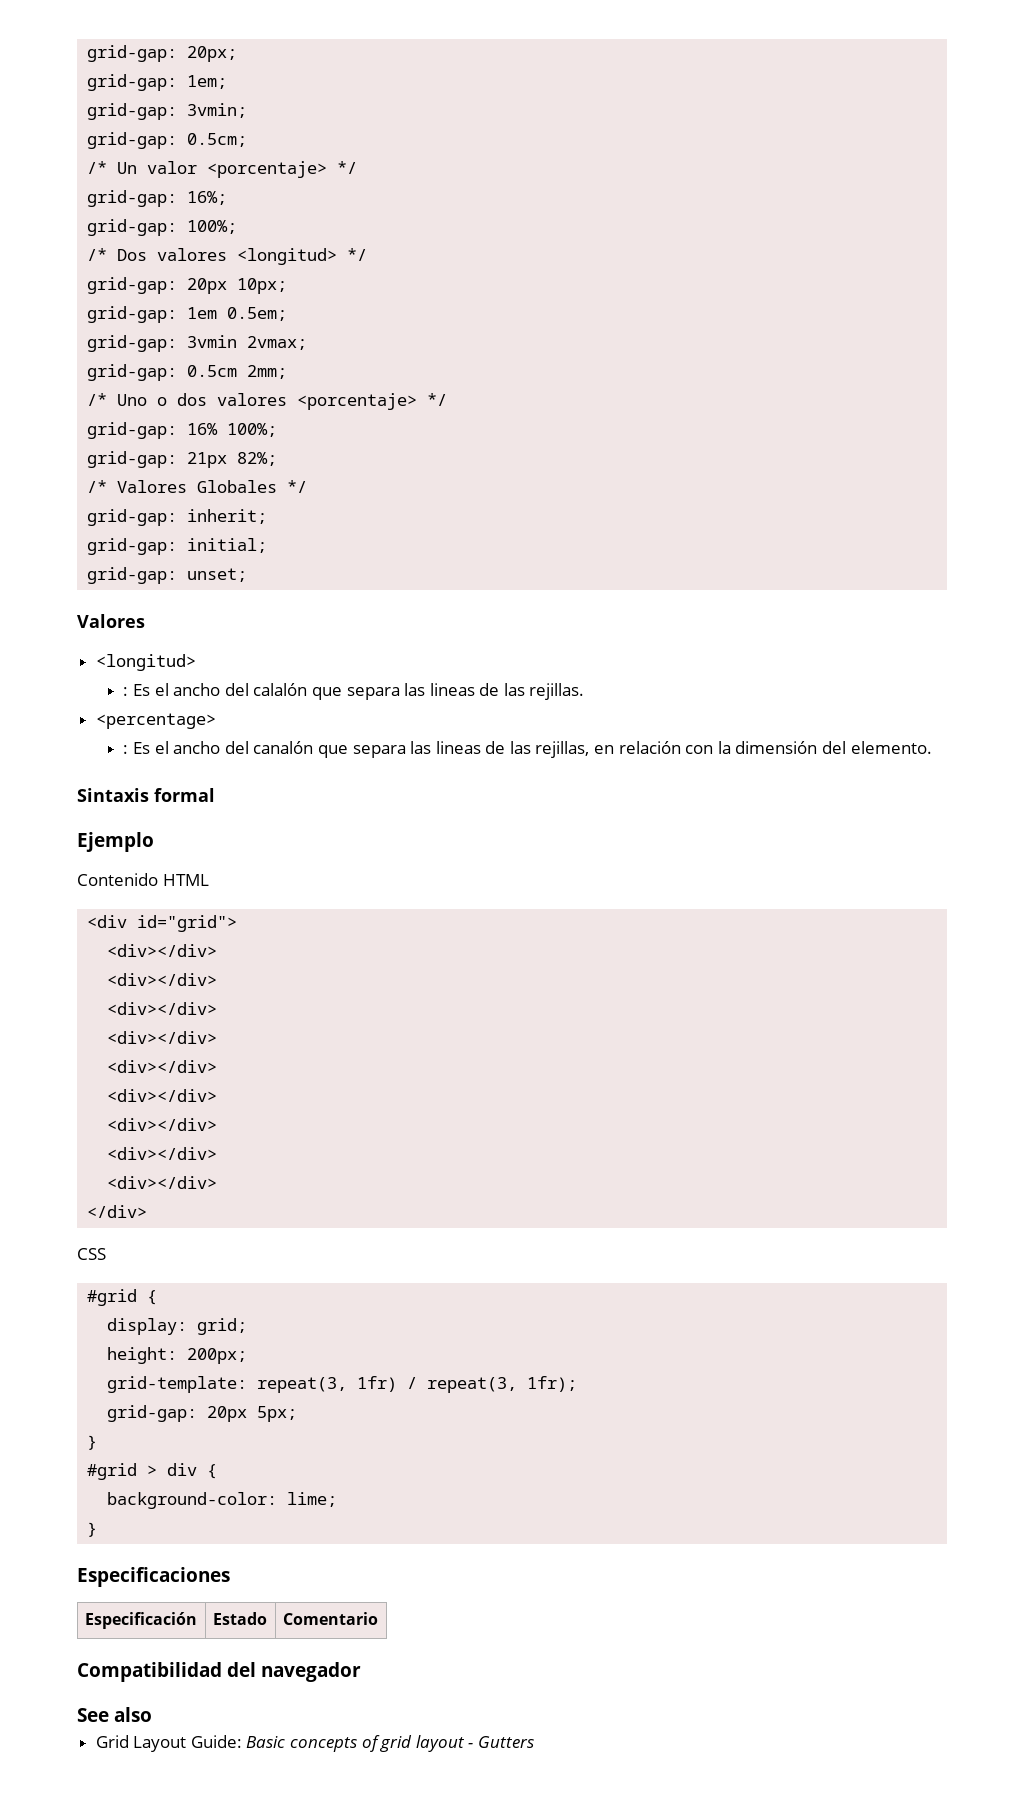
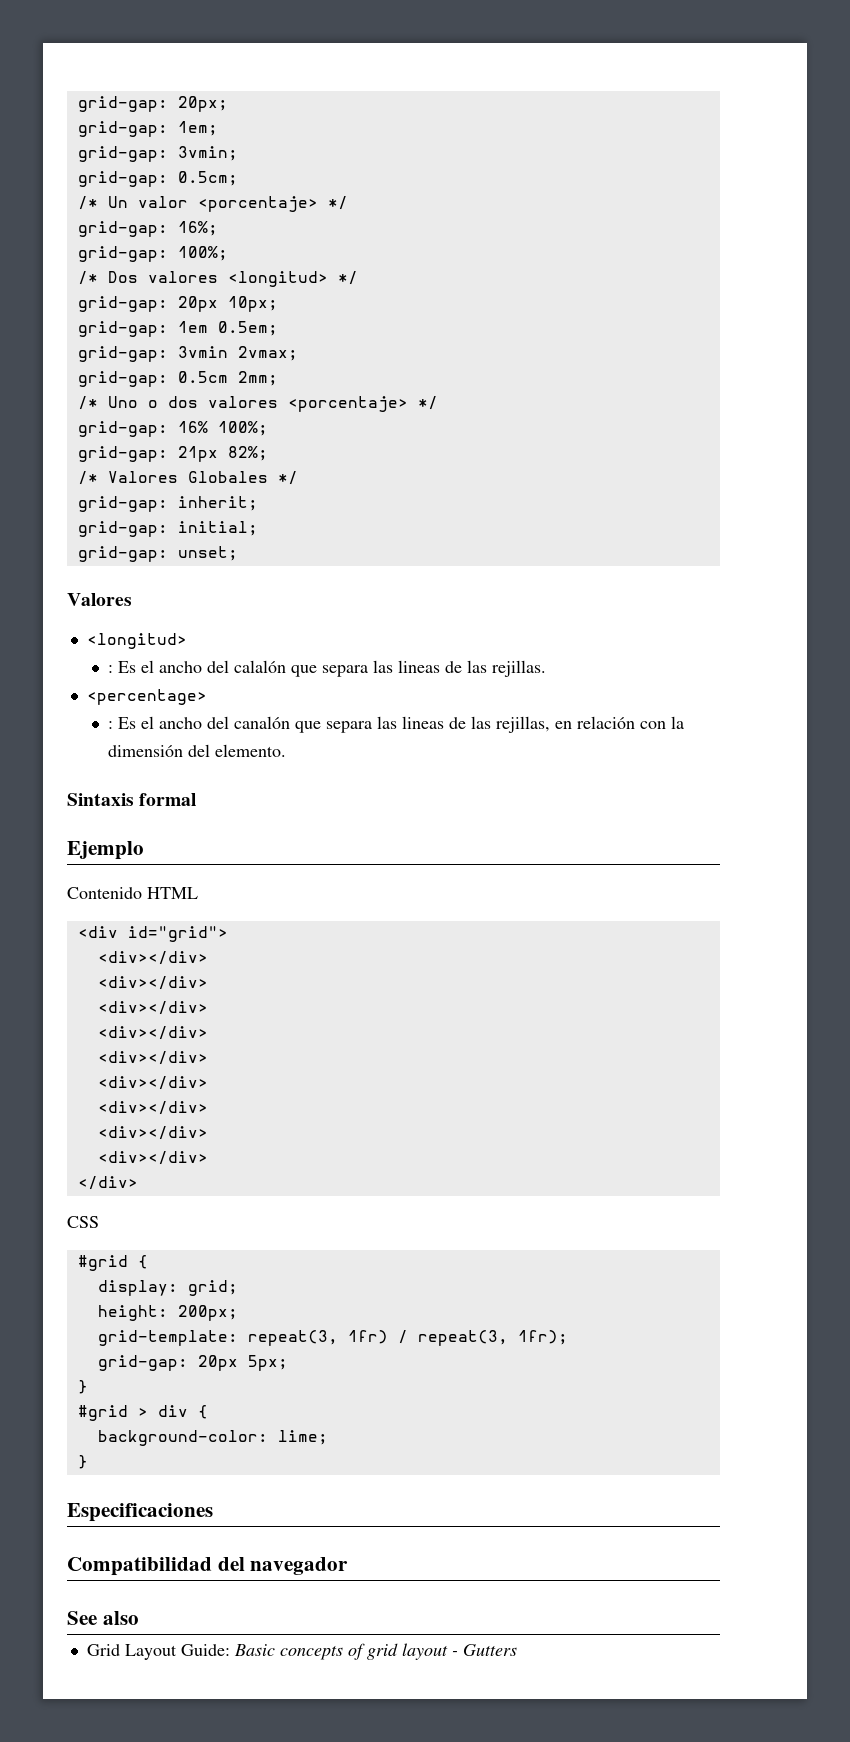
- Especificación | Estado | Comentario

